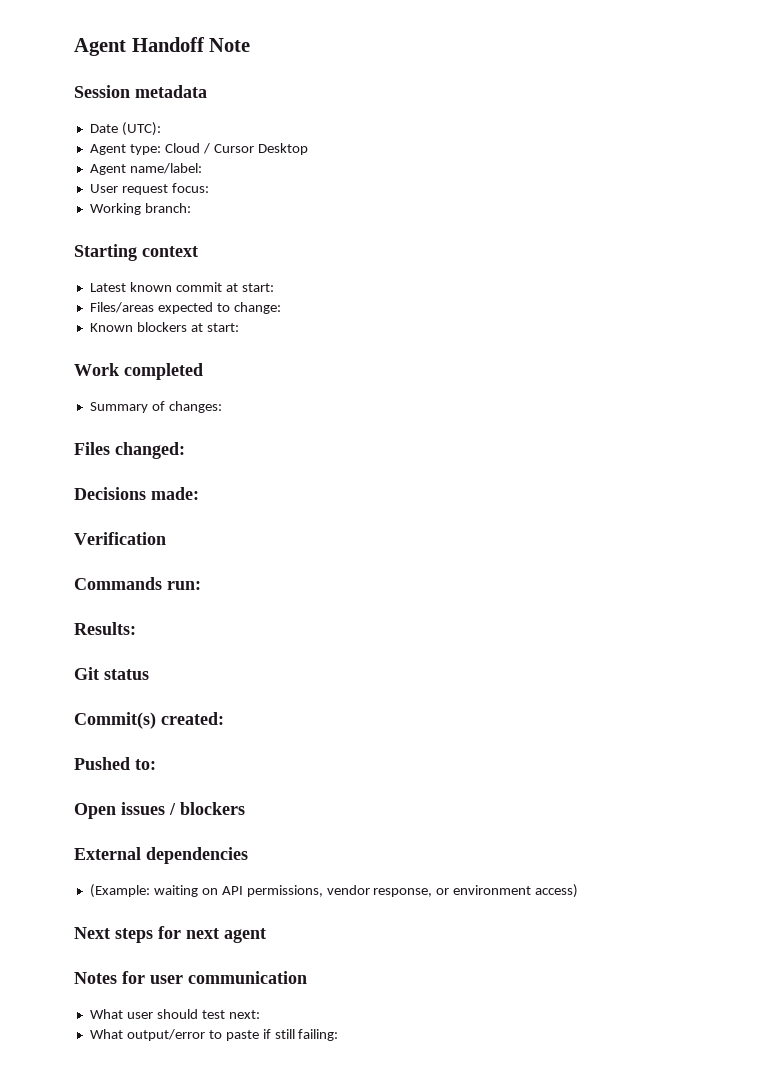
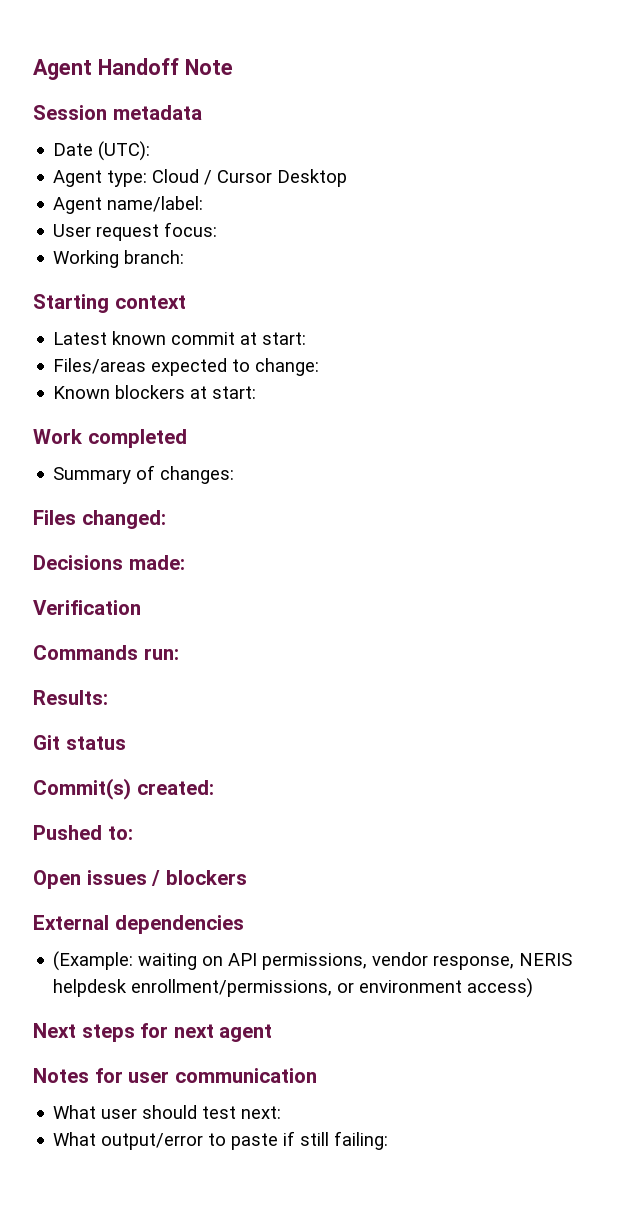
- (Example: waiting on API permissions, vendor response, or environment access)
+ (Example: waiting on API permissions, vendor response, NERIS helpdesk enrollment/permissions, or environment access)

